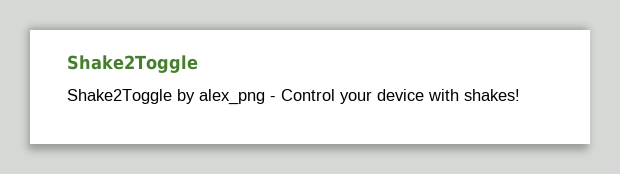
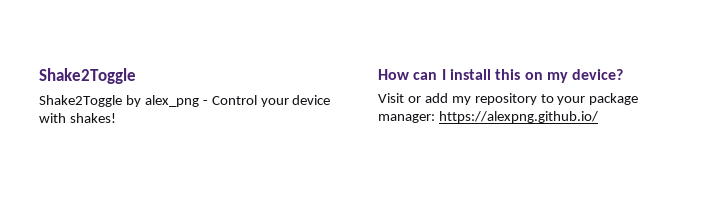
+ How can I install this on my device?
+ Visit or add my repository to your package manager: https://alexpng.github.io/

